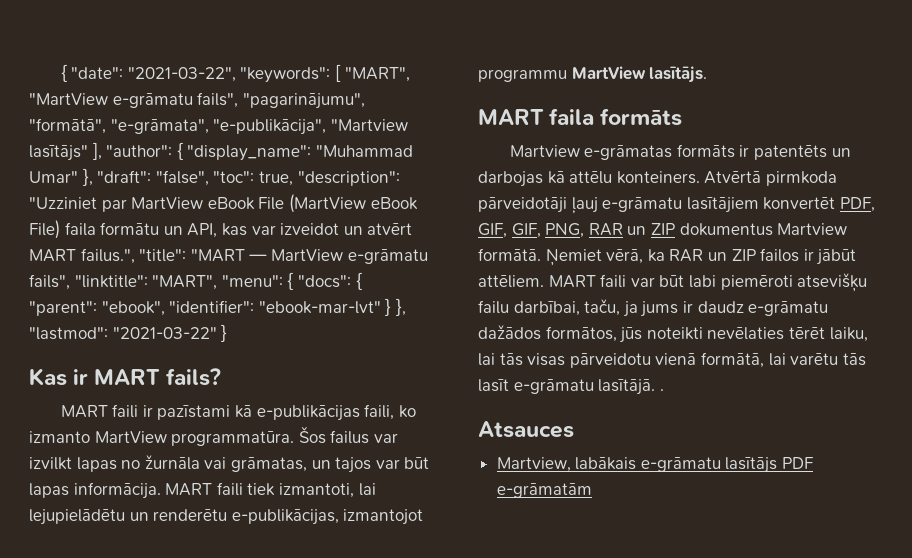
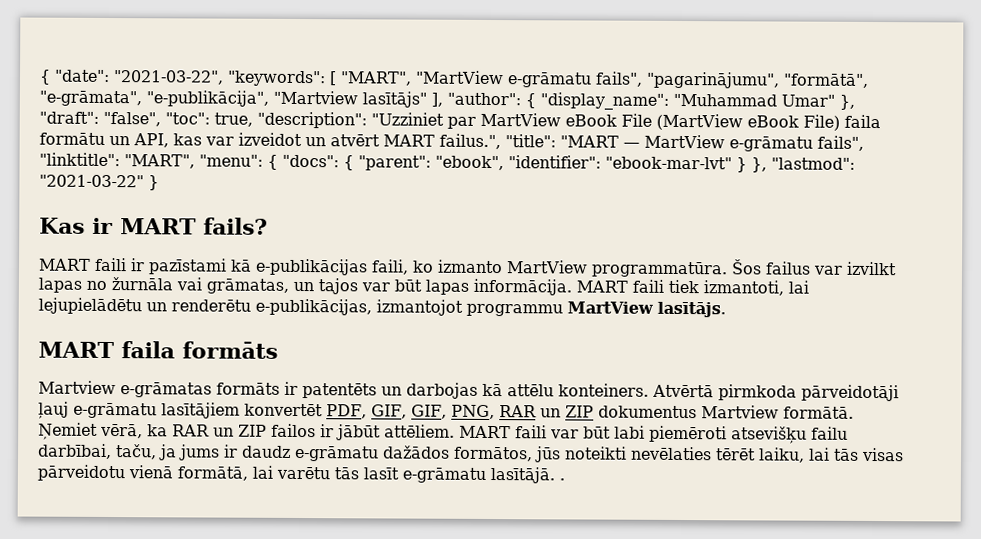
- Atsauces
- Martview, labākais e-grāmatu lasītājs PDF e-grāmatām

